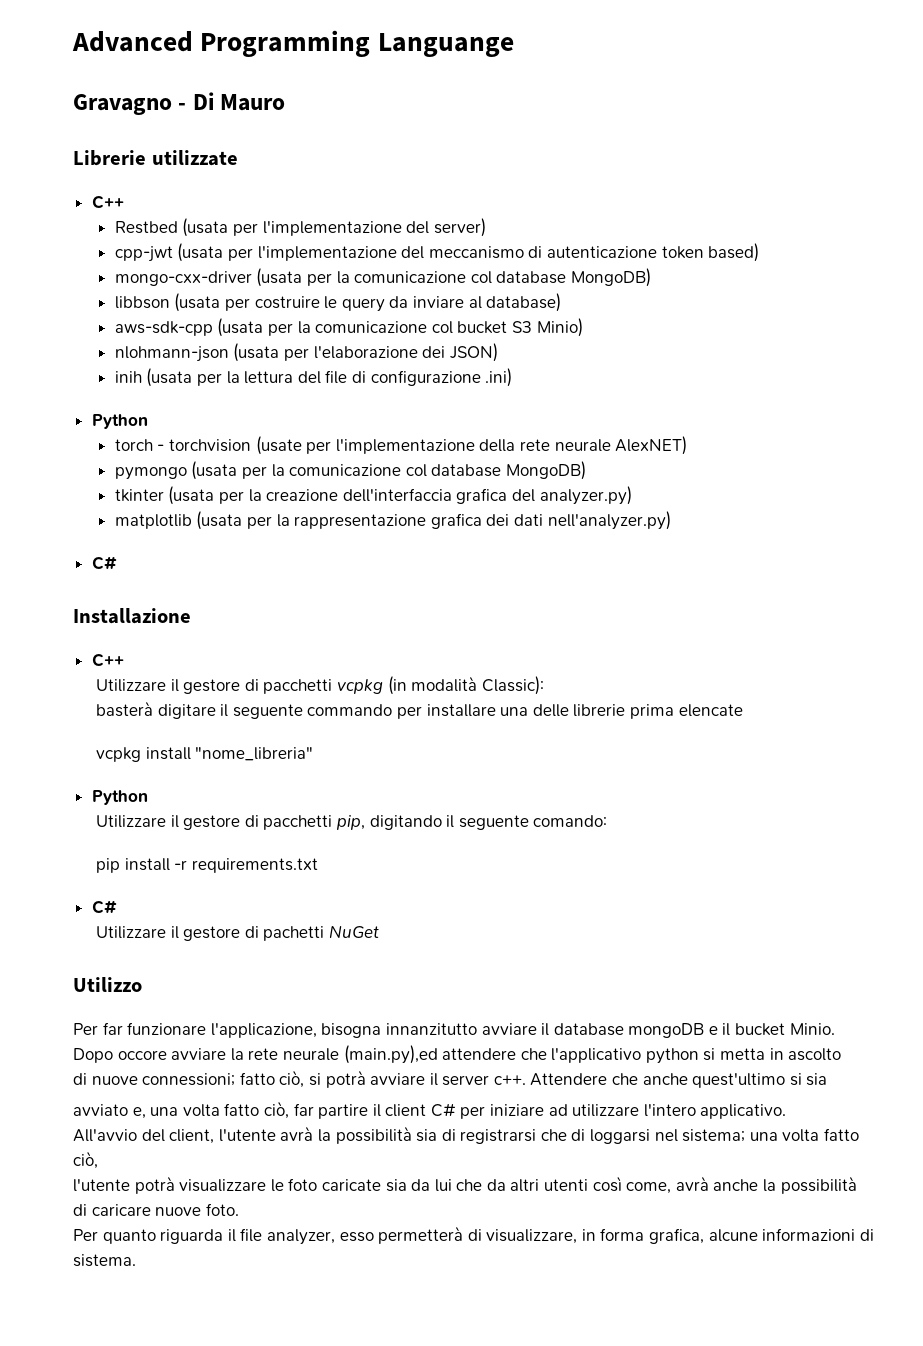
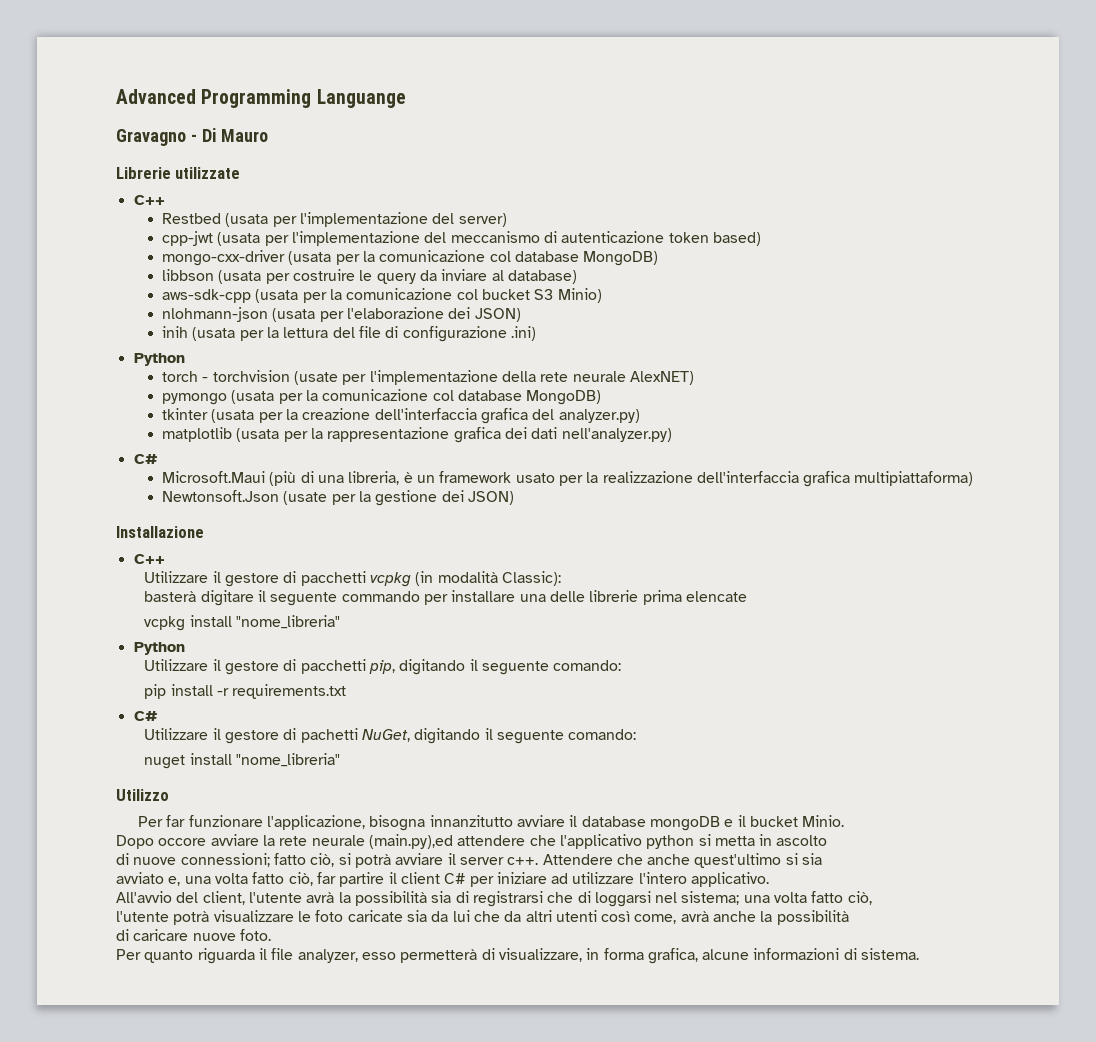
+ Microsoft.Maui (più di una libreria, è un framework usato per la realizzazione dell'interfaccia grafica multipiattaforma)
+ Newtonsoft.Json (usate per la gestione dei JSON)
- Utilizzare il gestore di pachetti NuGet
+ Utilizzare il gestore di pachetti NuGet, digitando il seguente comando:
+ nuget install "nome_libreria"

